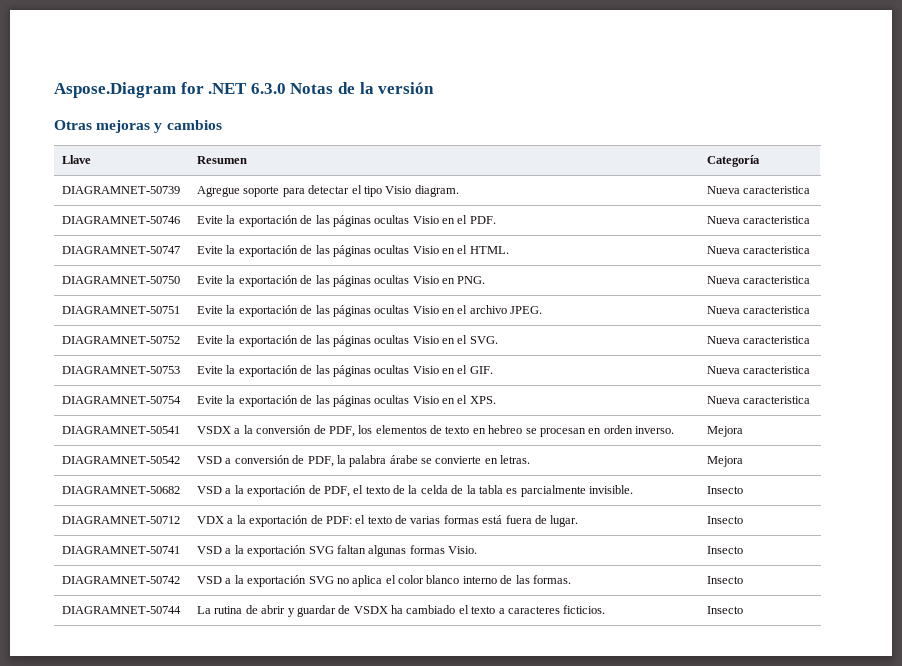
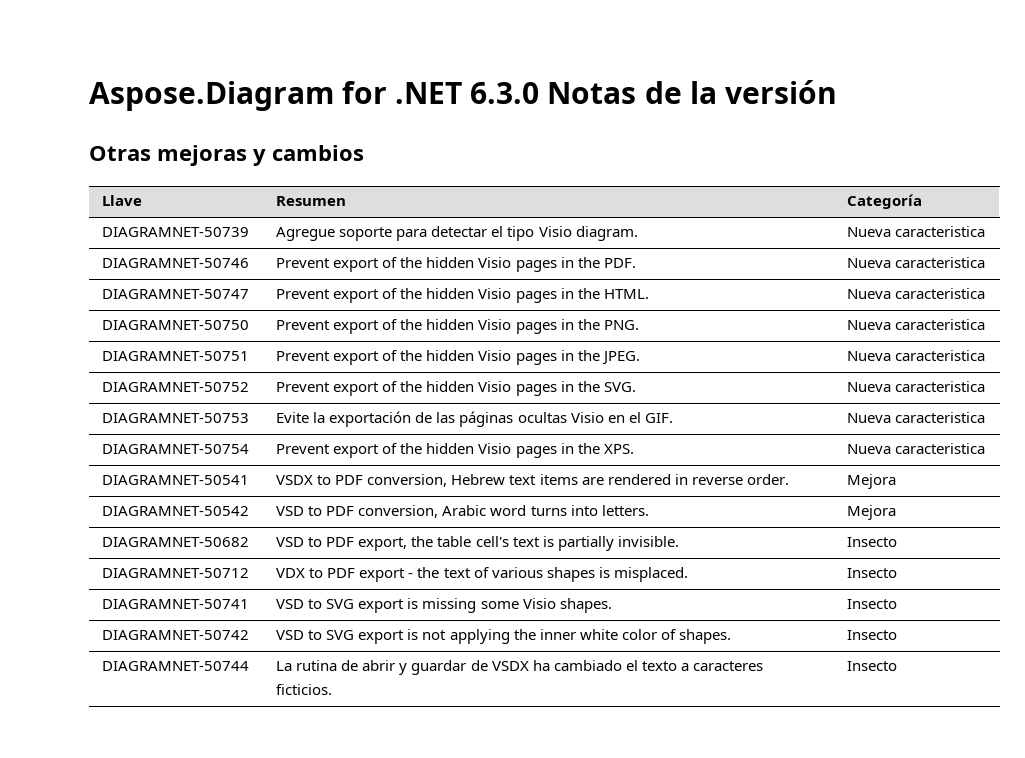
- DIAGRAMNET-50746 | Evite la exportación de las páginas ocultas Visio en el PDF. | Nueva caracteristica
- DIAGRAMNET-50747 | Evite la exportación de las páginas ocultas Visio en el HTML. | Nueva caracteristica
- DIAGRAMNET-50750 | Evite la exportación de las páginas ocultas Visio en PNG. | Nueva caracteristica
- DIAGRAMNET-50751 | Evite la exportación de las páginas ocultas Visio en el archivo JPEG. | Nueva caracteristica
- DIAGRAMNET-50752 | Evite la exportación de las páginas ocultas Visio en el SVG. | Nueva caracteristica
+ DIAGRAMNET-50746 | Prevent export of the hidden Visio pages in the PDF. | Nueva caracteristica
+ DIAGRAMNET-50747 | Prevent export of the hidden Visio pages in the HTML. | Nueva caracteristica
+ DIAGRAMNET-50750 | Prevent export of the hidden Visio pages in the PNG. | Nueva caracteristica
+ DIAGRAMNET-50751 | Prevent export of the hidden Visio pages in the JPEG. | Nueva caracteristica
+ DIAGRAMNET-50752 | Prevent export of the hidden Visio pages in the SVG. | Nueva caracteristica
- DIAGRAMNET-50754 | Evite la exportación de las páginas ocultas Visio en el XPS. | Nueva caracteristica
+ DIAGRAMNET-50754 | Prevent export of the hidden Visio pages in the XPS. | Nueva caracteristica
- DIAGRAMNET-50541 | VSDX a la conversión de PDF, los elementos de texto en hebreo se procesan en orden inverso. | Mejora
- DIAGRAMNET-50542 | VSD a conversión de PDF, la palabra árabe se convierte en letras. | Mejora
- DIAGRAMNET-50682 | VSD a la exportación de PDF, el texto de la celda de la tabla es parcialmente invisible. | Insecto
- DIAGRAMNET-50712 | VDX a la exportación de PDF: el texto de varias formas está fuera de lugar. | Insecto
- DIAGRAMNET-50741 | VSD a la exportación SVG faltan algunas formas Visio. | Insecto
- DIAGRAMNET-50742 | VSD a la exportación SVG no aplica el color blanco interno de las formas. | Insecto
+ DIAGRAMNET-50541 | VSDX to PDF conversion, Hebrew text items are rendered in reverse order. | Mejora
+ DIAGRAMNET-50542 | VSD to PDF conversion, Arabic word turns into letters. | Mejora
+ DIAGRAMNET-50682 | VSD to PDF export, the table cell's text is partially invisible. | Insecto
+ DIAGRAMNET-50712 | VDX to PDF export - the text of various shapes is misplaced. | Insecto
+ DIAGRAMNET-50741 | VSD to SVG export is missing some Visio shapes. | Insecto
+ DIAGRAMNET-50742 | VSD to SVG export is not applying the inner white color of shapes. | Insecto

